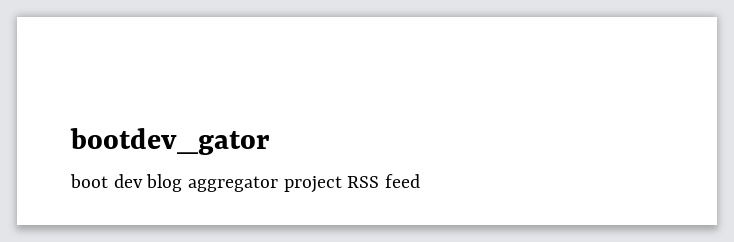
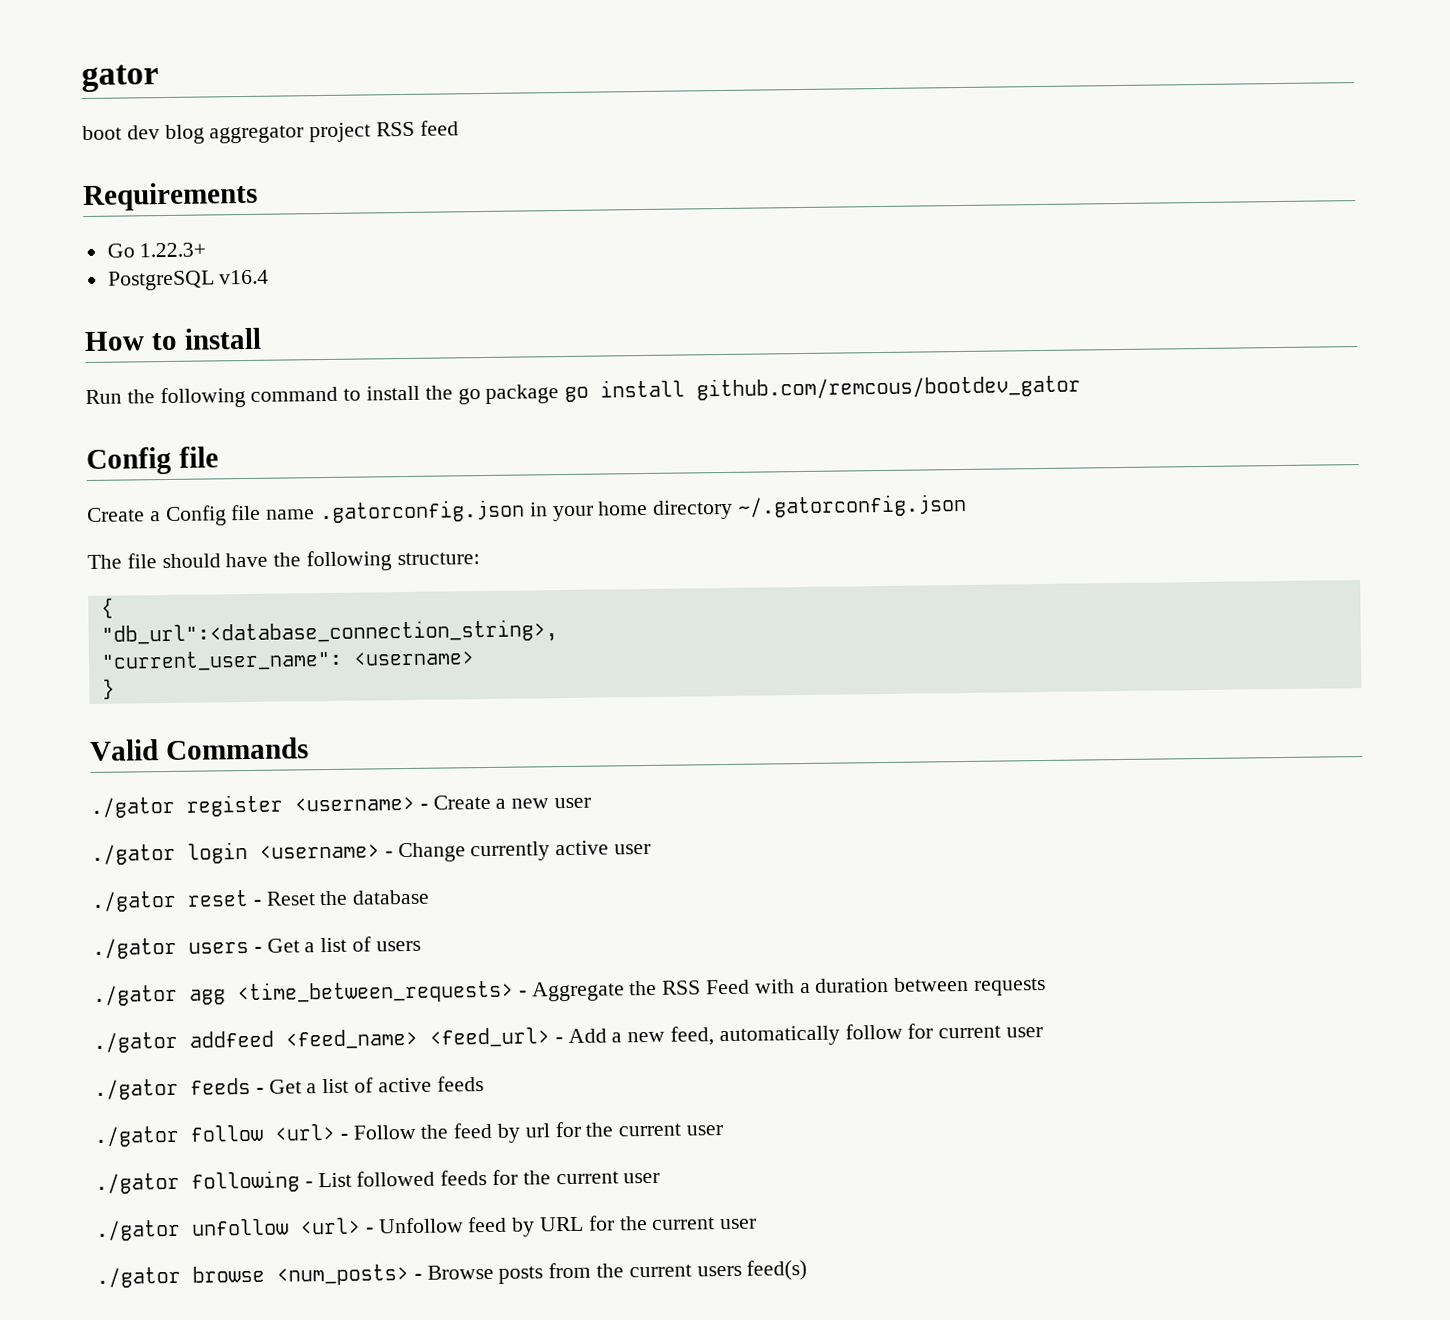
- bootdev_gator
+ gator
+ Requirements
+ Go 1.22.3+
+ PostgreSQL v16.4
+ How to install
+ Run the following command to install the go package go install github.com/remcous/bootdev_gator
+ Config file
+ Create a Config file name .gatorconfig.json in your home directory ~/.gatorconfig.json
+ The file should have the following structure:
+ {
+ "db_url":<database_connection_string>,
+ "current_user_name": <username>
+ }
+ Valid Commands
+ ./gator register <username> - Create a new user
+ ./gator login <username> - Change currently active user
+ ./gator reset - Reset the database
+ ./gator users - Get a list of users
+ ./gator agg <time_between_requests> - Aggregate the RSS Feed with a duration between requests
+ ./gator addfeed <feed_name> <feed_url> - Add a new feed, automatically follow for current user
+ ./gator feeds - Get a list of active feeds
+ ./gator follow <url> - Follow the feed by url for the current user
+ ./gator following - List followed feeds for the current user
+ ./gator unfollow <url> - Unfollow feed by URL for the current user
+ ./gator browse <num_posts> - Browse posts from the current users feed(s)

